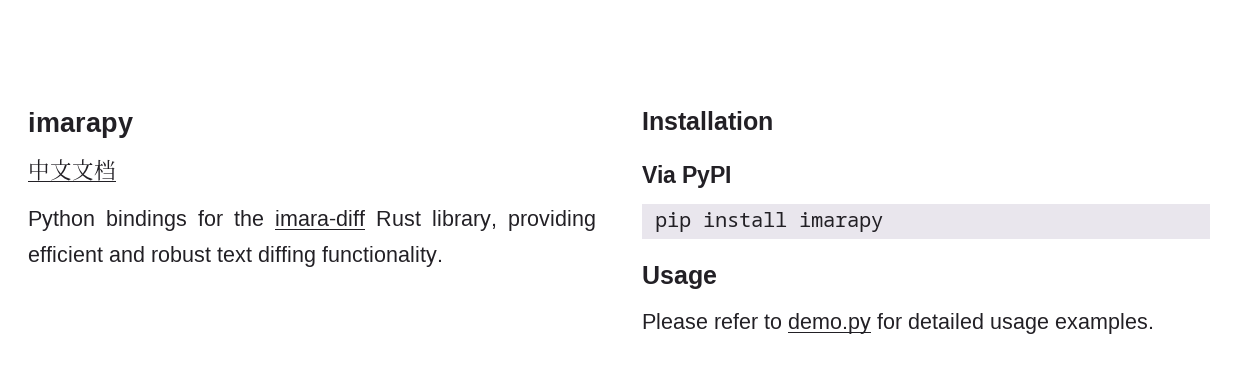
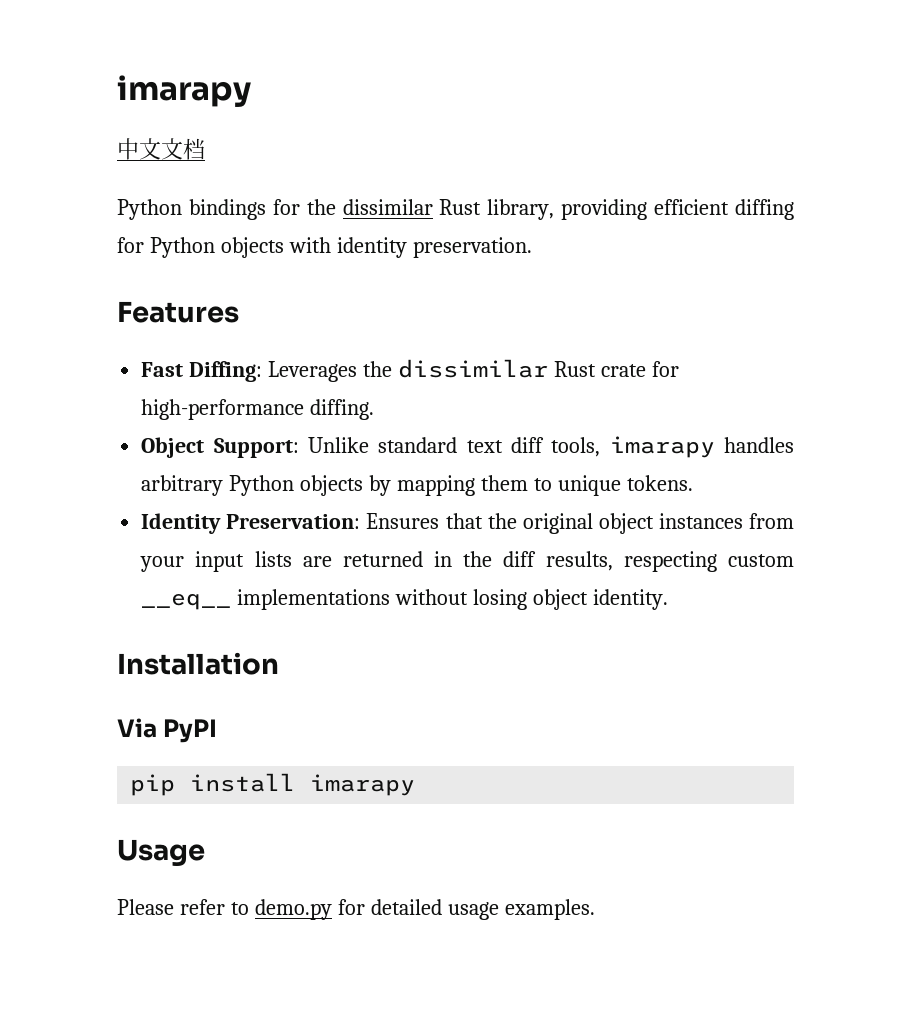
- Python bindings for the imara-diff Rust library, providing efficient and robust text diffing functionality.
+ Python bindings for the dissimilar Rust library, providing efficient diffing for Python objects with identity preservation.
+ Features
+ Fast Diffing: Leverages the dissimilar Rust crate for high-performance diffing.
+ Object Support: Unlike standard text diff tools, imarapy handles arbitrary Python objects by mapping them to unique tokens.
+ Identity Preservation: Ensures that the original object instances from your input lists are returned in the diff results, respecting custom __eq__ implementations without losing object identity.

